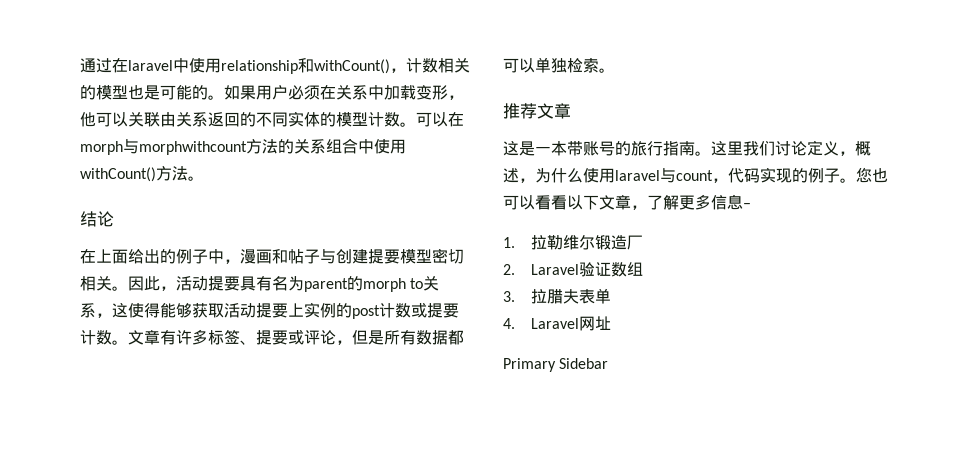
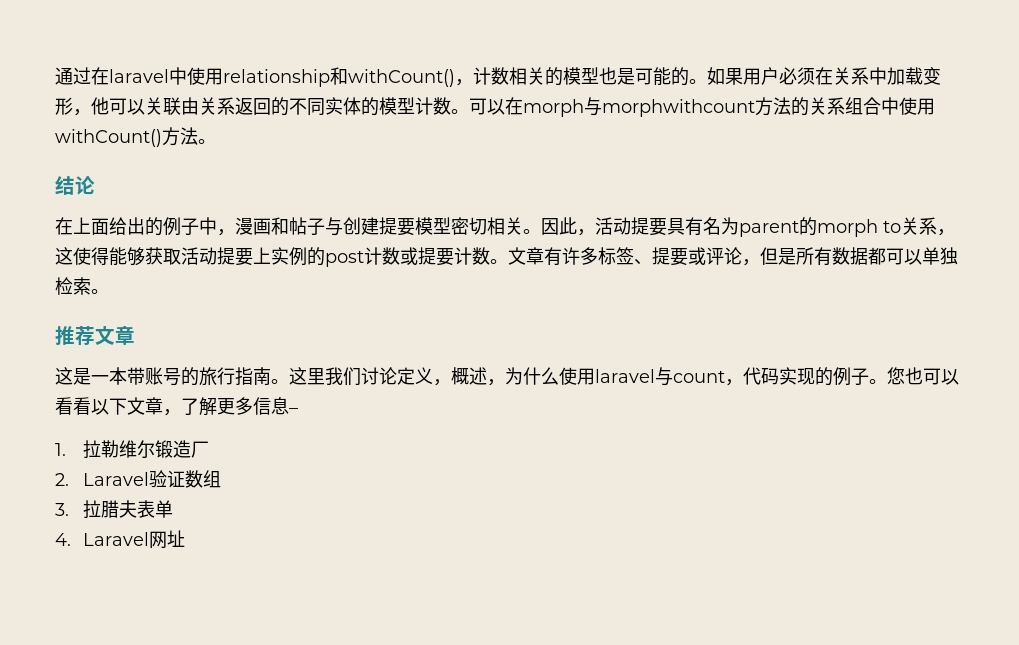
- Primary Sidebar

